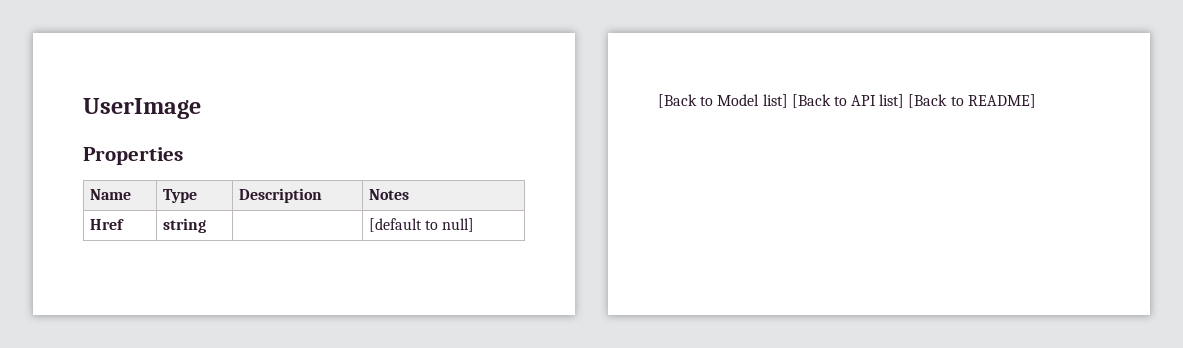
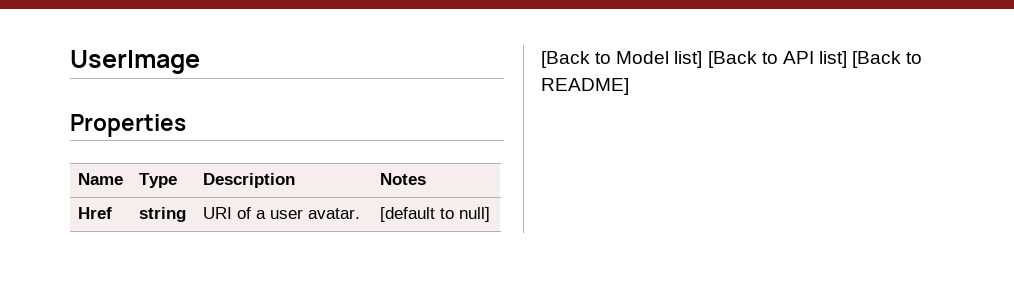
- Href | string | | [default to null]
+ Href | string | URI of a user avatar. | [default to null]

